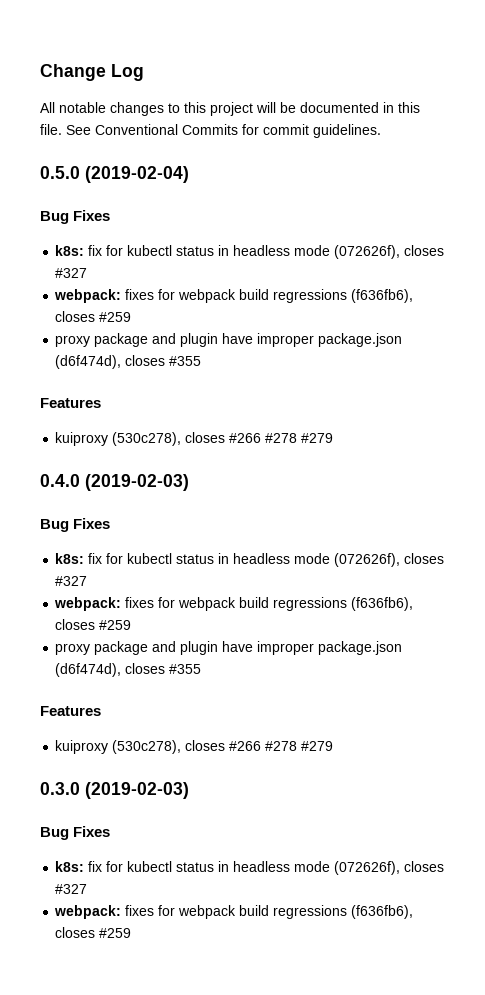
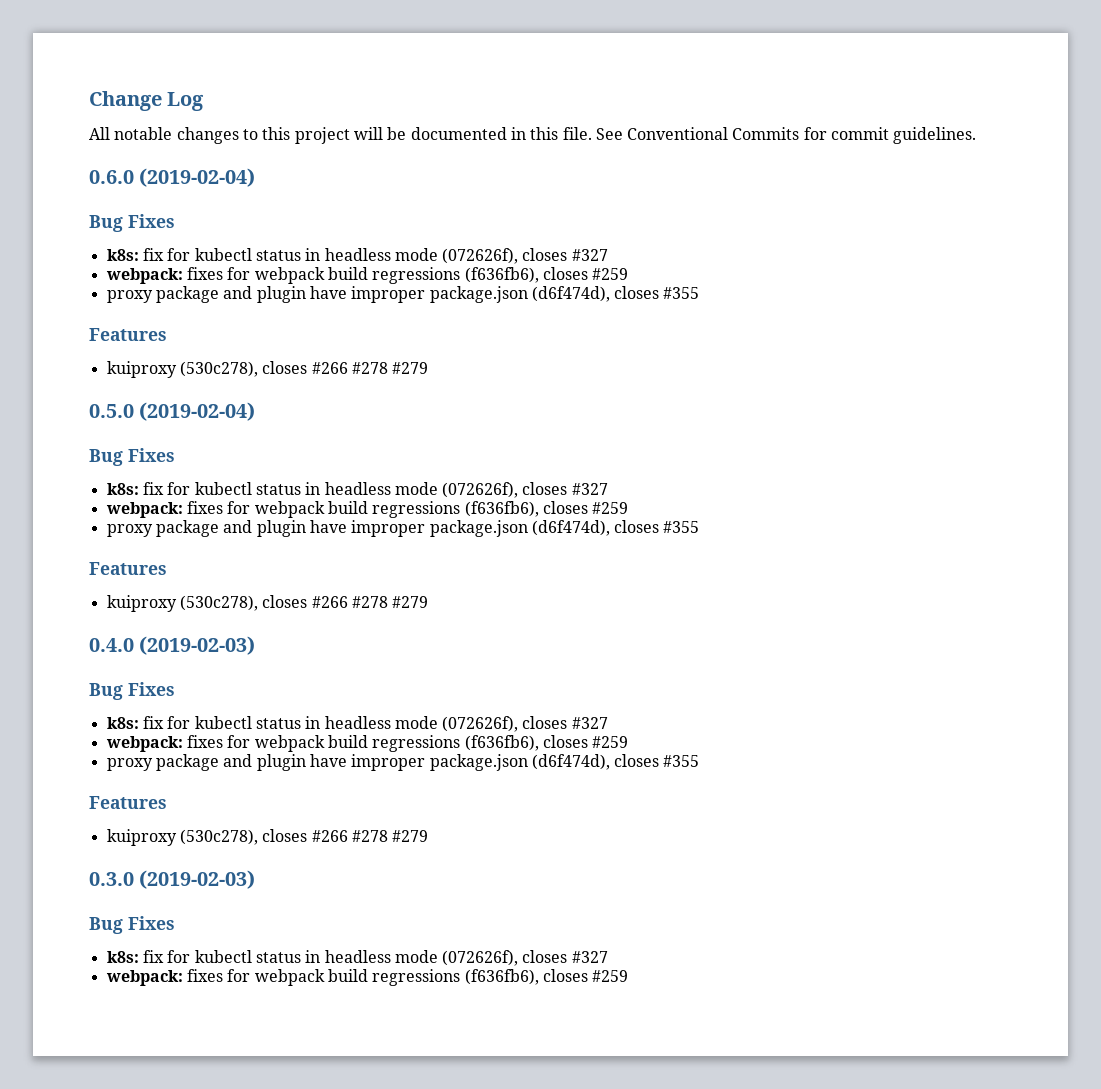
+ 0.6.0 (2019-02-04)
+ Bug Fixes
+ k8s: fix for kubectl status in headless mode (072626f), closes #327
+ webpack: fixes for webpack build regressions (f636fb6), closes #259
+ proxy package and plugin have improper package.json (d6f474d), closes #355
+ Features
+ kuiproxy (530c278), closes #266 #278 #279

